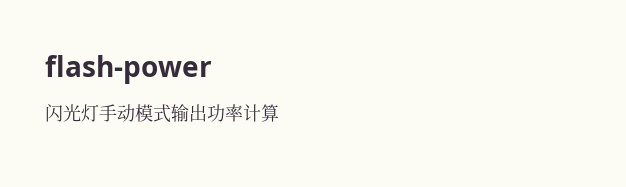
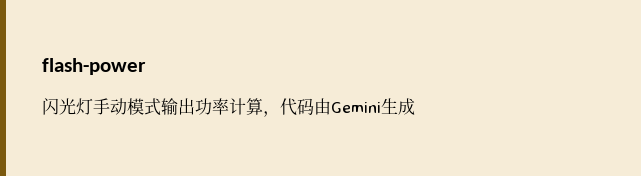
- 闪光灯手动模式输出功率计算
+ 闪光灯手动模式输出功率计算，代码由Gemini生成

